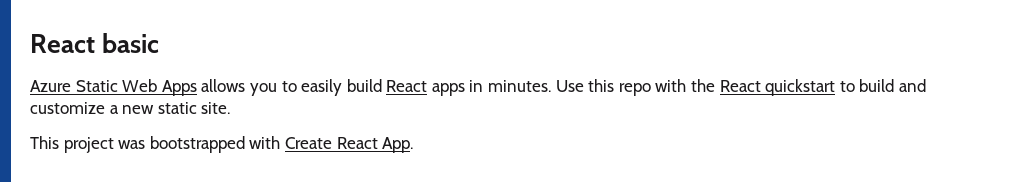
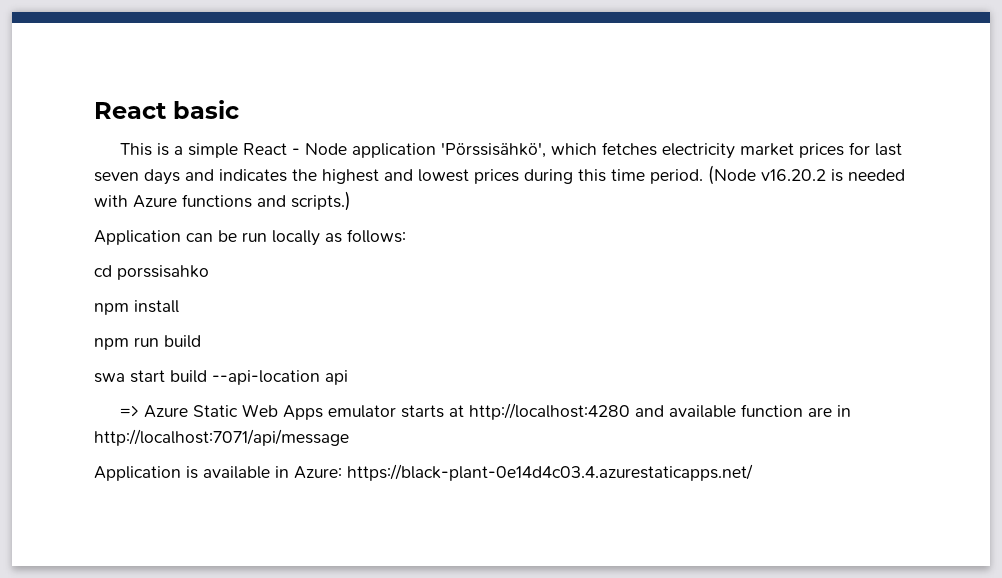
- Azure Static Web Apps allows you to easily build React apps in minutes. Use this repo with the React quickstart to build and customize a new static site.
- This project was bootstrapped with Create React App.
+ This is a simple React - Node application 'Pörssisähkö', which fetches electricity market prices for last seven days and indicates the highest and lowest prices during this time period. (Node v16.20.2 is needed with Azure functions and scripts.)
+ Application can be run locally as follows:
+ cd porssisahko
+ npm install
+ npm run build
+ swa start build --api-location api
+ => Azure Static Web Apps emulator starts at http://localhost:4280 and available function are in http://localhost:7071/api/message
+ Application is available in Azure: https://black-plant-0e14d4c03.4.azurestaticapps.net/

